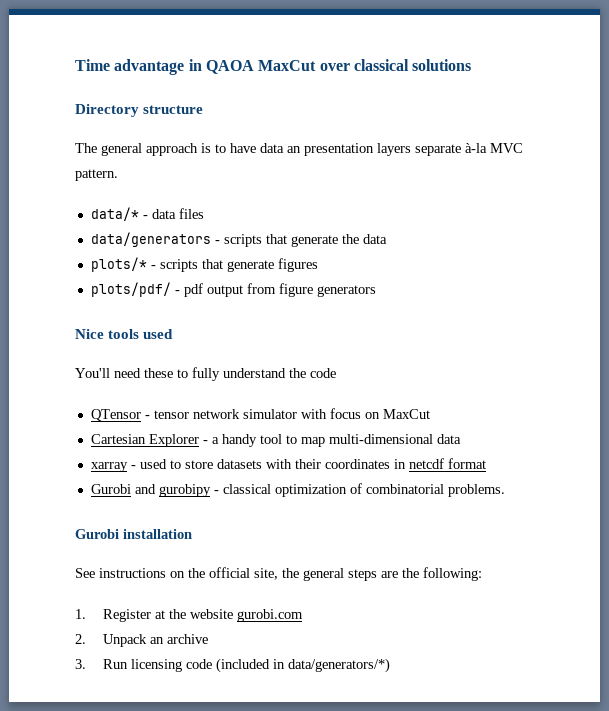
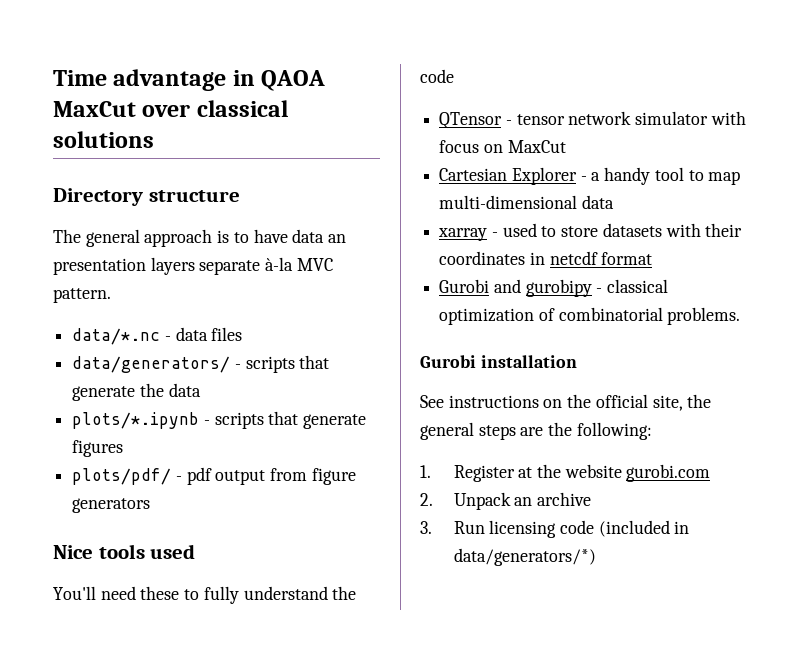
- data/* - data files
+ data/*.nc - data files
- data/generators - scripts that generate the data
+ data/generators/ - scripts that generate the data
- plots/* - scripts that generate figures
+ plots/*.ipynb - scripts that generate figures

